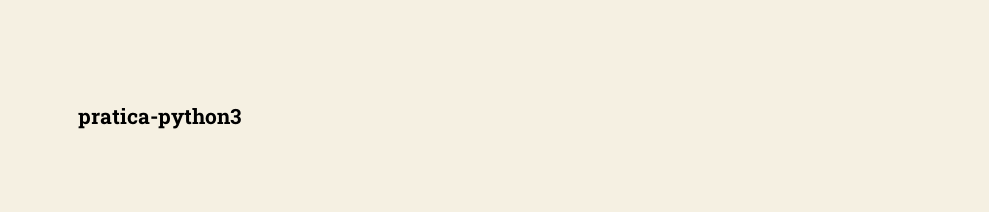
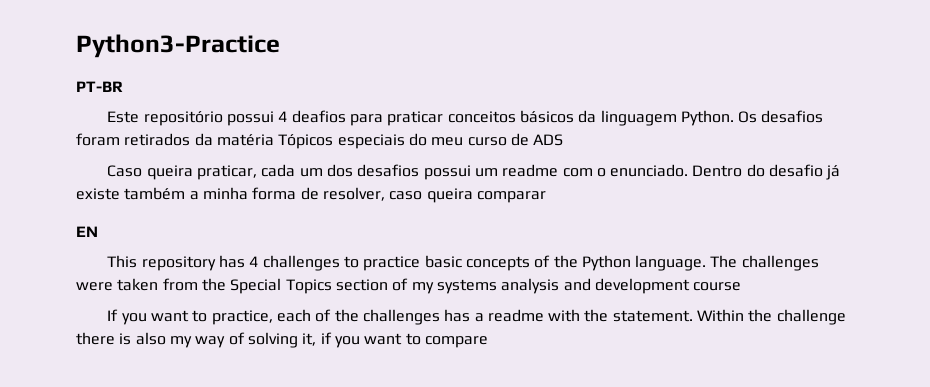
- pratica-python3
+ Python3-Practice
+ PT-BR
+ Este repositório possui 4 deafios para praticar conceitos básicos da linguagem Python. Os desafios foram retirados da matéria Tópicos especiais do meu curso de ADS
+ Caso queira praticar, cada um dos desafios possui um readme com o enunciado. Dentro do desafio já existe também a minha forma de resolver, caso queira comparar
+ EN
+ This repository has 4 challenges to practice basic concepts of the Python language. The challenges were taken from the Special Topics section of my systems analysis and development course
+ If you want to practice, each of the challenges has a readme with the statement. Within the challenge there is also my way of solving it, if you want to compare

